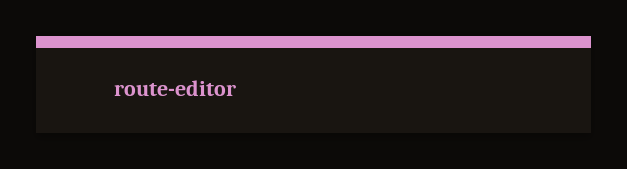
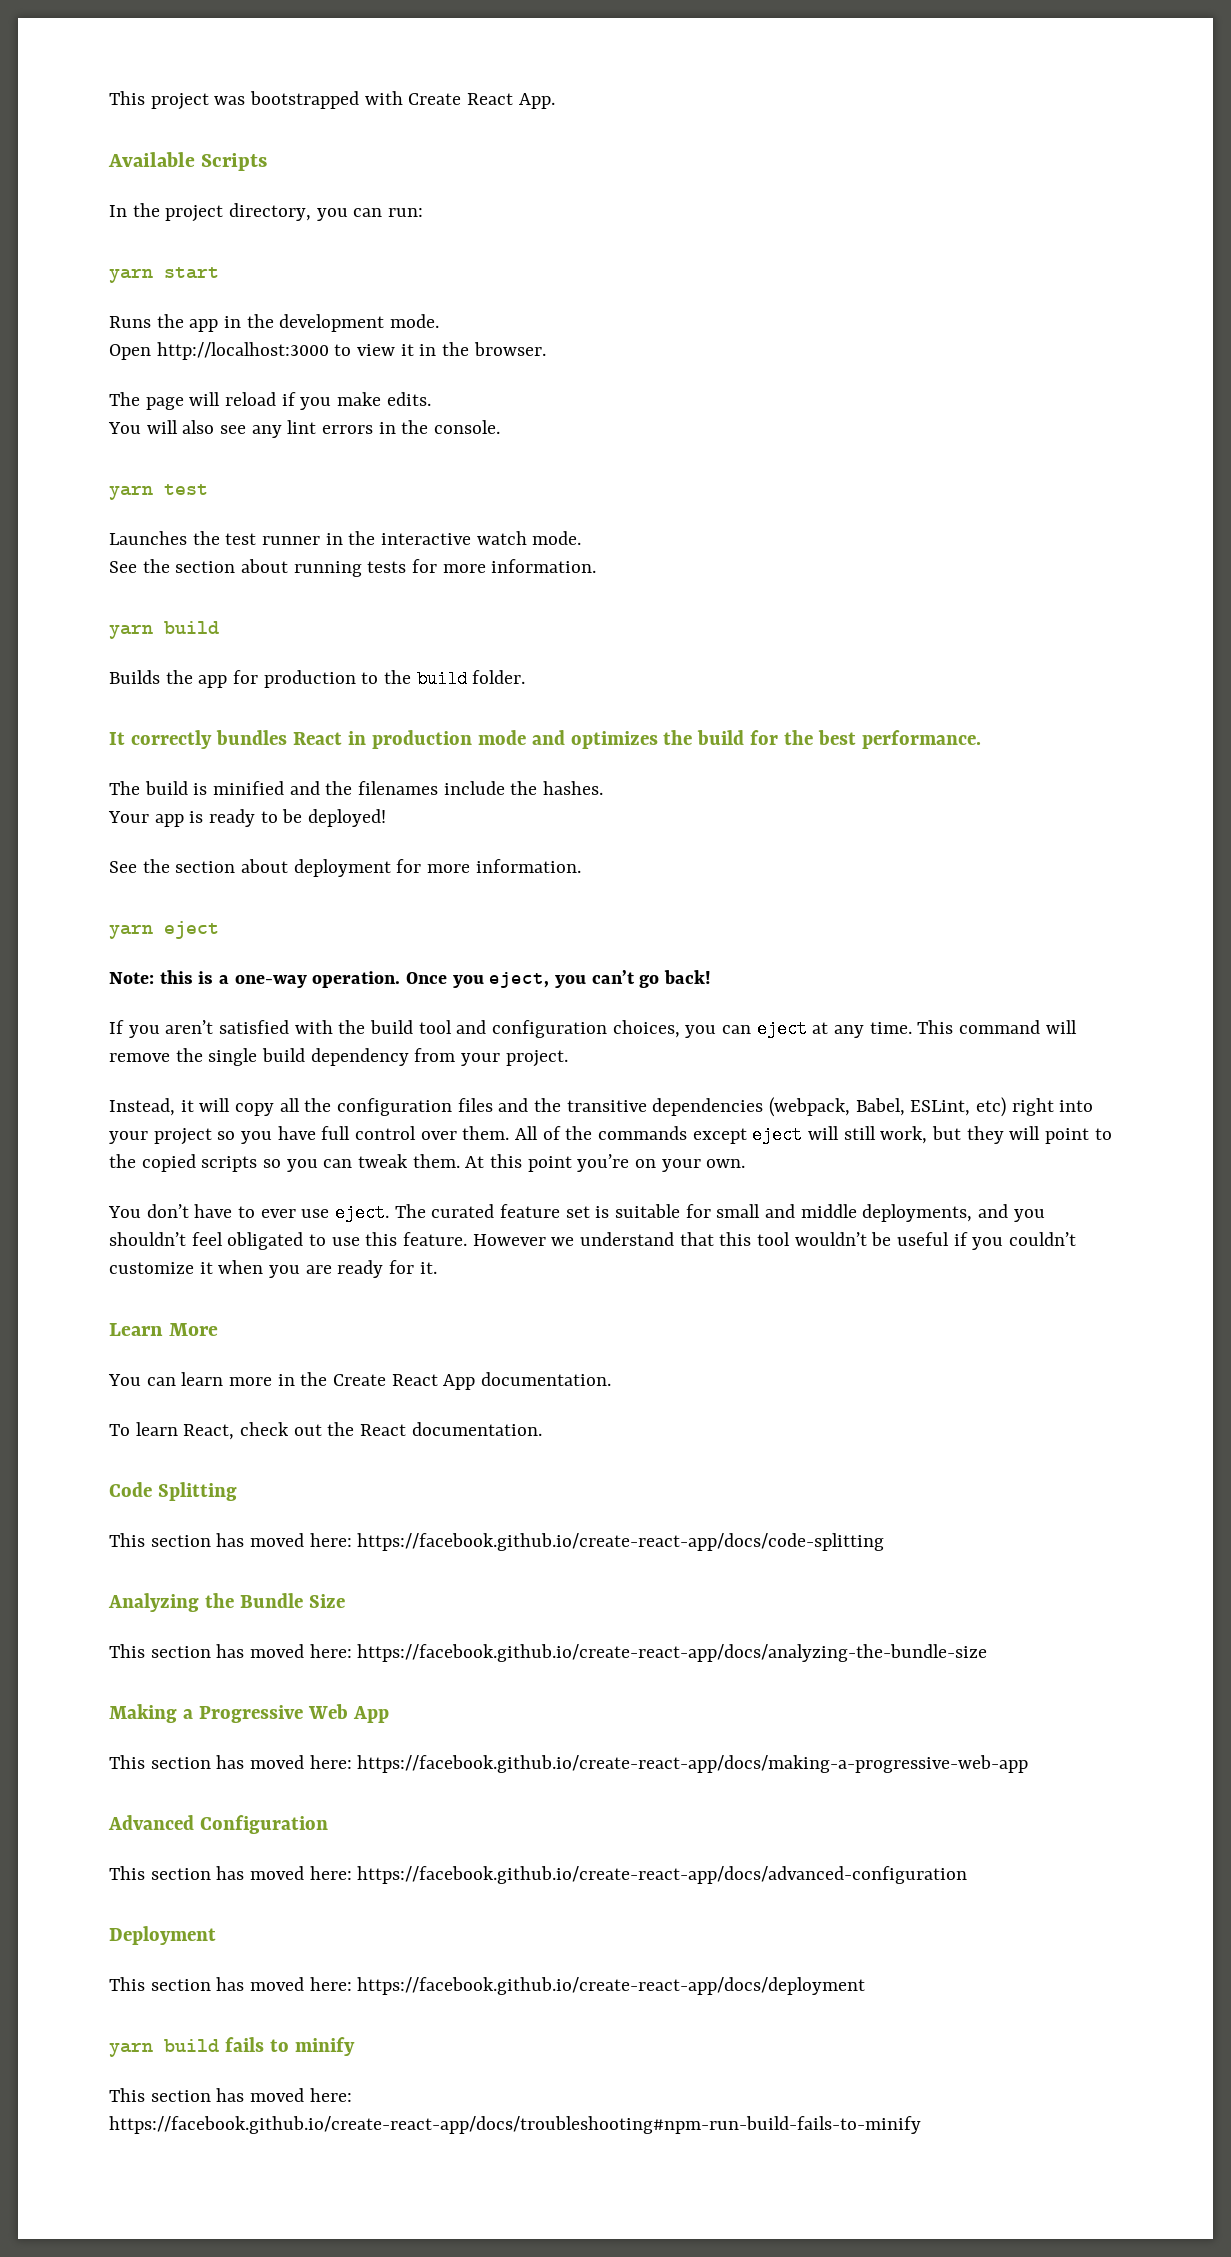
- route-editor
+ This project was bootstrapped with Create React App.
+ Available Scripts
+ In the project directory, you can run:
+ yarn start
+ Runs the app in the development mode.
+ Open http://localhost:3000 to view it in the browser.
+ The page will reload if you make edits.
+ You will also see any lint errors in the console.
+ yarn test
+ Launches the test runner in the interactive watch mode.
+ See the section about running tests for more information.
+ yarn build
+ Builds the app for production to the build folder.
+ It correctly bundles React in production mode and optimizes the build for the best performance.
+ The build is minified and the filenames include the hashes.
+ Your app is ready to be deployed!
+ See the section about deployment for more information.
+ yarn eject
+ Note: this is a one-way operation. Once you eject, you can’t go back!
+ If you aren’t satisfied with the build tool and configuration choices, you can eject at any time. This command will remove the single build dependency from your project.
+ Instead, it will copy all the configuration files and the transitive dependencies (webpack, Babel, ESLint, etc) right into your project so you have full control over them. All of the commands except eject will still work, but they will point to the copied scripts so you can tweak them. At this point you’re on your own.
+ You don’t have to ever use eject. The curated feature set is suitable for small and middle deployments, and you shouldn’t feel obligated to use this feature. However we understand that this tool wouldn’t be useful if you couldn’t customize it when you are ready for it.
+ Learn More
+ You can learn more in the Create React App documentation.
+ To learn React, check out the React documentation.
+ Code Splitting
+ This section has moved here: https://facebook.github.io/create-react-app/docs/code-splitting
+ Analyzing the Bundle Size
+ This section has moved here: https://facebook.github.io/create-react-app/docs/analyzing-the-bundle-size
+ Making a Progressive Web App
+ This section has moved here: https://facebook.github.io/create-react-app/docs/making-a-progressive-web-app
+ Advanced Configuration
+ This section has moved here: https://facebook.github.io/create-react-app/docs/advanced-configuration
+ Deployment
+ This section has moved here: https://facebook.github.io/create-react-app/docs/deployment
+ yarn build fails to minify
+ This section has moved here: https://facebook.github.io/create-react-app/docs/troubleshooting#npm-run-build-fails-to-minify

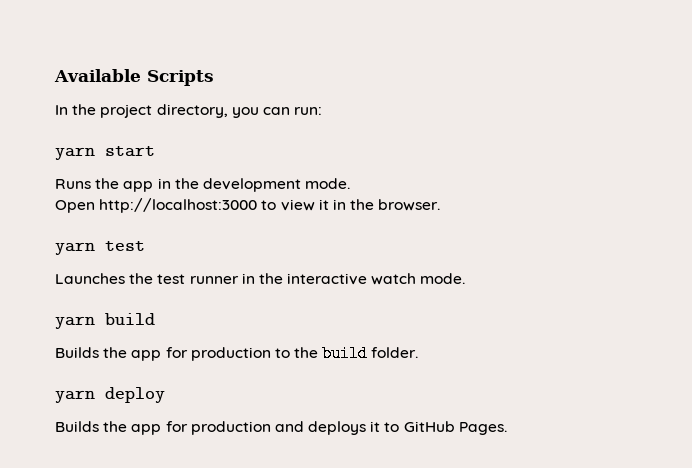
- This project was bootstrapped with Create React App.
- The page will reload if you make edits.
- You will also see any lint errors in the console.
- See the section about running tests for more information.
- It correctly bundles React in production mode and optimizes the build for the best performance.
- The build is minified and the filenames include the hashes.
- Your app is ready to be deployed!
- See the section about deployment for more information.
- yarn eject
- Note: this is a one-way operation. Once you eject, you can’t go back!
- If you aren’t satisfied with the build tool and configuration choices, you can eject at any time. This command will remove the single build dependency from your project.
- Instead, it will copy all the configuration files and the transitive dependencies (webpack, Babel, ESLint, etc) right into your project so you have full control over them. All of the commands except eject will still work, but they will point to the copied scripts so you can tweak them. At this point you’re on your own.
- You don’t have to ever use eject. The curated feature set is suitable for small and middle deployments, and you shouldn’t feel obligated to use this feature. However we understand that this tool wouldn’t be useful if you couldn’t customize it when you are ready for it.
- Learn More
- You can learn more in the Create React App documentation.
- To learn React, check out the React documentation.
- Code Splitting
- This section has moved here: https://facebook.github.io/create-react-app/docs/code-splitting
- Analyzing the Bundle Size
- This section has moved here: https://facebook.github.io/create-react-app/docs/analyzing-the-bundle-size
- Making a Progressive Web App
- This section has moved here: https://facebook.github.io/create-react-app/docs/making-a-progressive-web-app
- Advanced Configuration
- This section has moved here: https://facebook.github.io/create-react-app/docs/advanced-configuration
- Deployment
- This section has moved here: https://facebook.github.io/create-react-app/docs/deployment
- yarn build fails to minify
- This section has moved here: https://facebook.github.io/create-react-app/docs/troubleshooting#npm-run-build-fails-to-minify
+ yarn deploy
+ Builds the app for production and deploys it to GitHub Pages.

